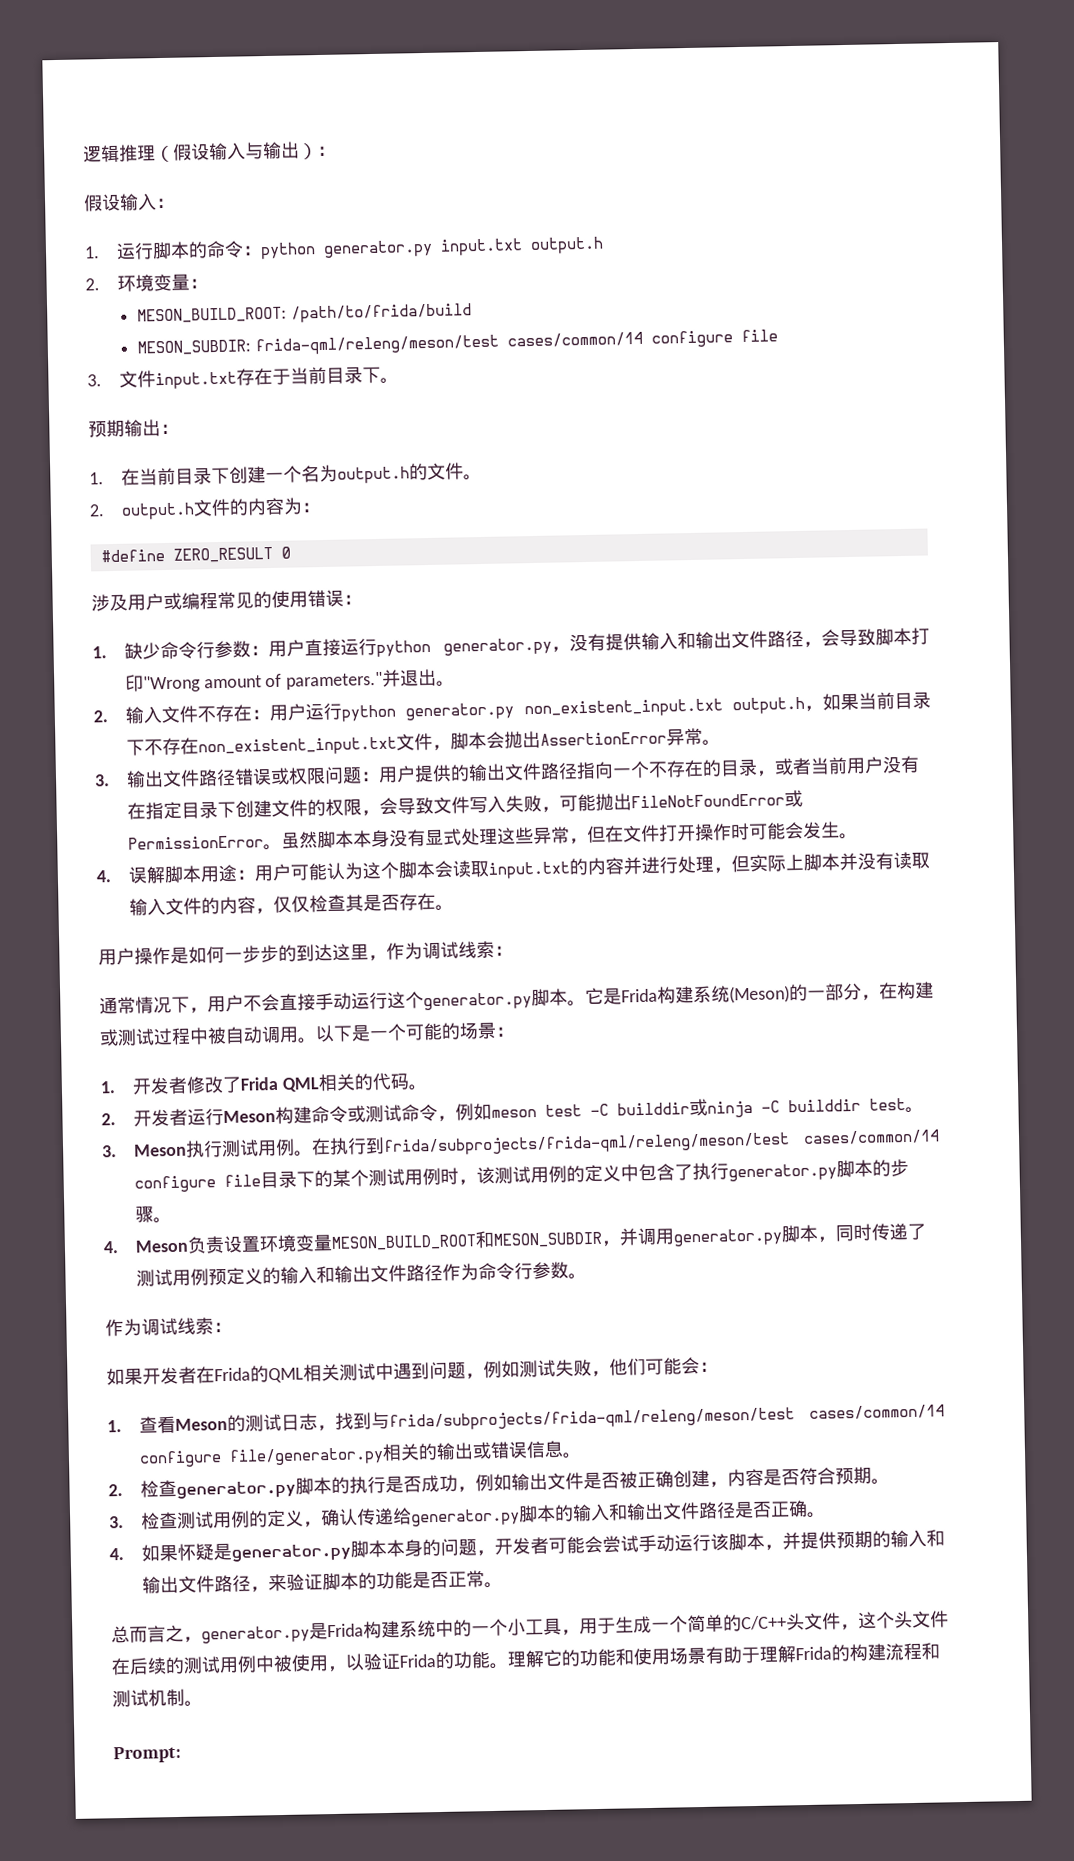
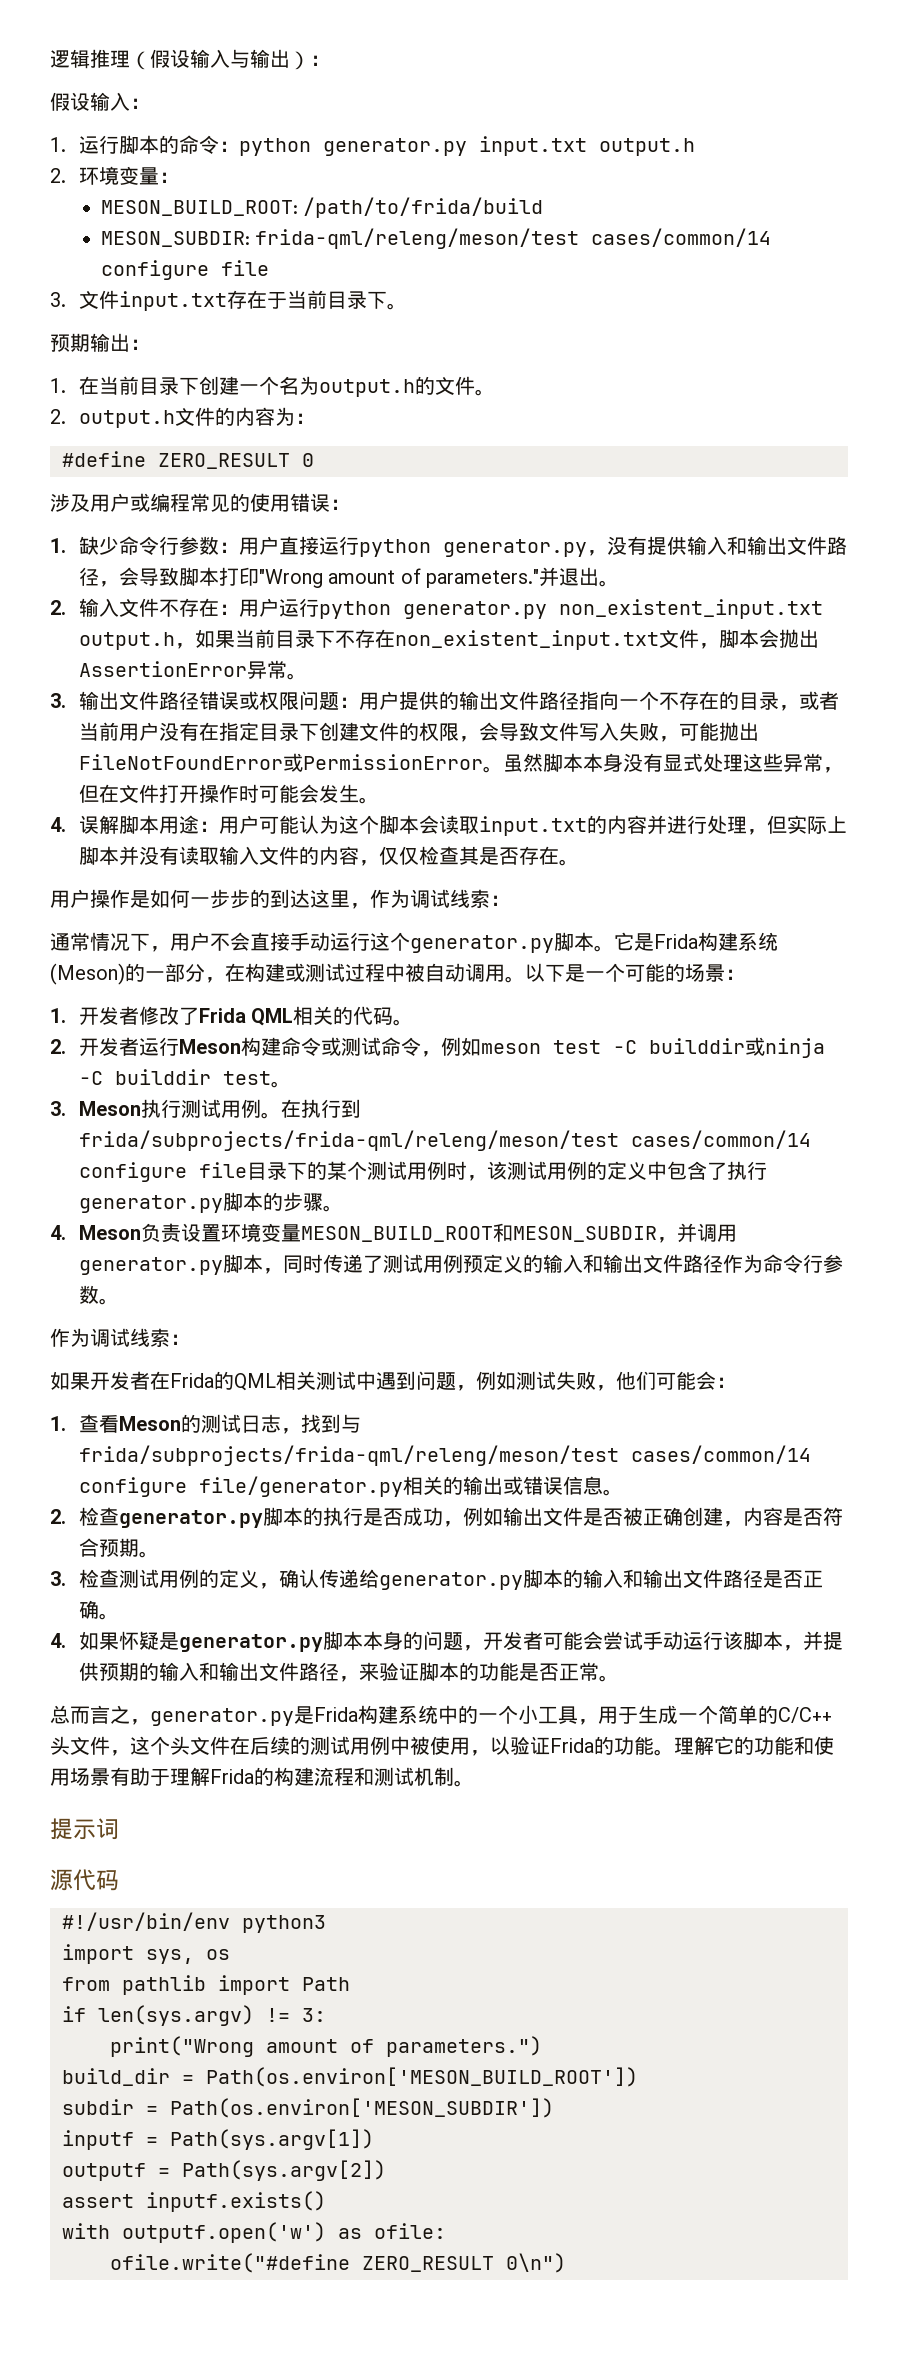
- Prompt:
+ 提示词
+ 源代码
+ #!/usr/bin/env python3
+ import sys, os
+ from pathlib import Path
+ if len(sys.argv) != 3:
+ print("Wrong amount of parameters.")
+ build_dir = Path(os.environ['MESON_BUILD_ROOT'])
+ subdir = Path(os.environ['MESON_SUBDIR'])
+ inputf = Path(sys.argv[1])
+ outputf = Path(sys.argv[2])
+ assert inputf.exists()
+ with outputf.open('w') as ofile:
+ ofile.write("#define ZERO_RESULT 0\n")

